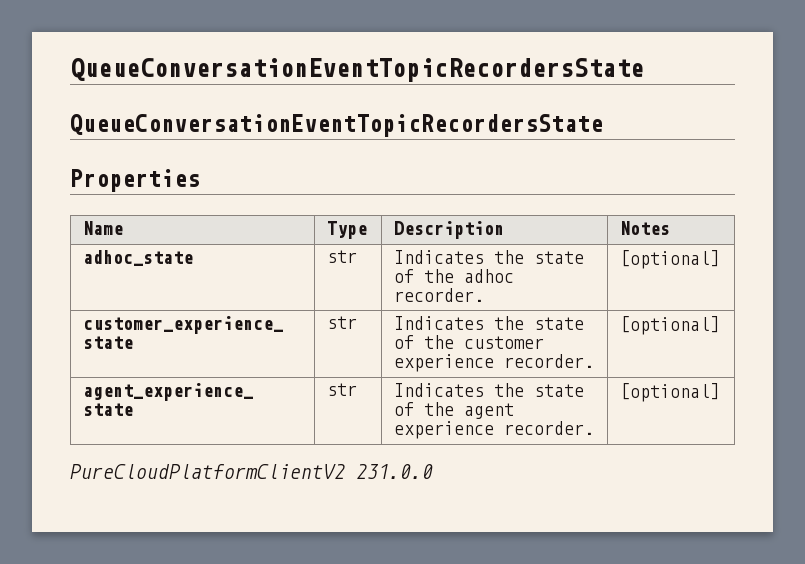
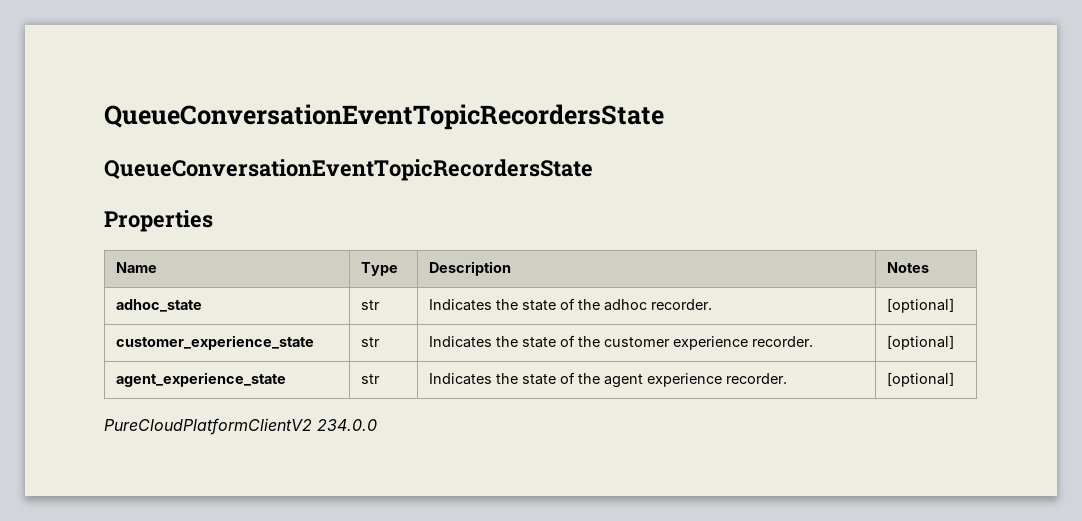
- PureCloudPlatformClientV2 231.0.0
+ PureCloudPlatformClientV2 234.0.0

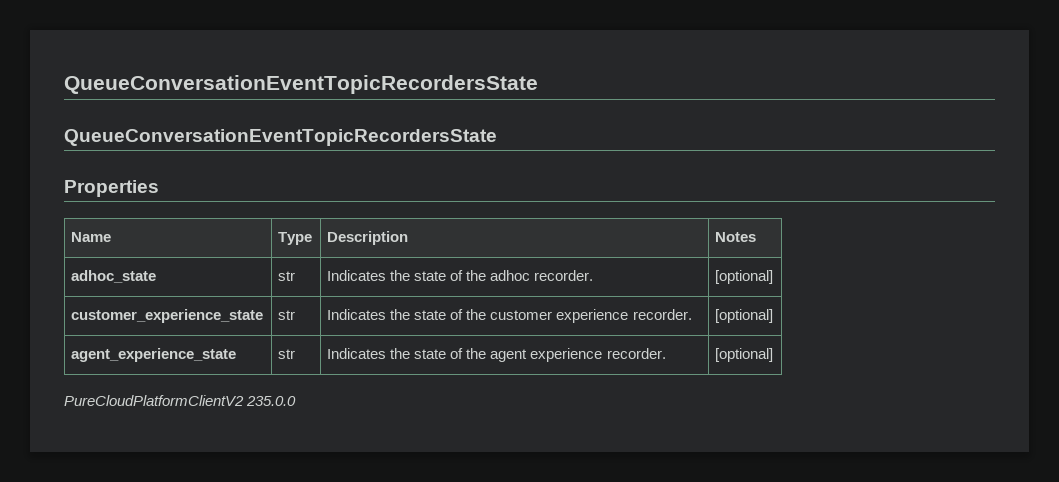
- PureCloudPlatformClientV2 234.0.0
+ PureCloudPlatformClientV2 235.0.0

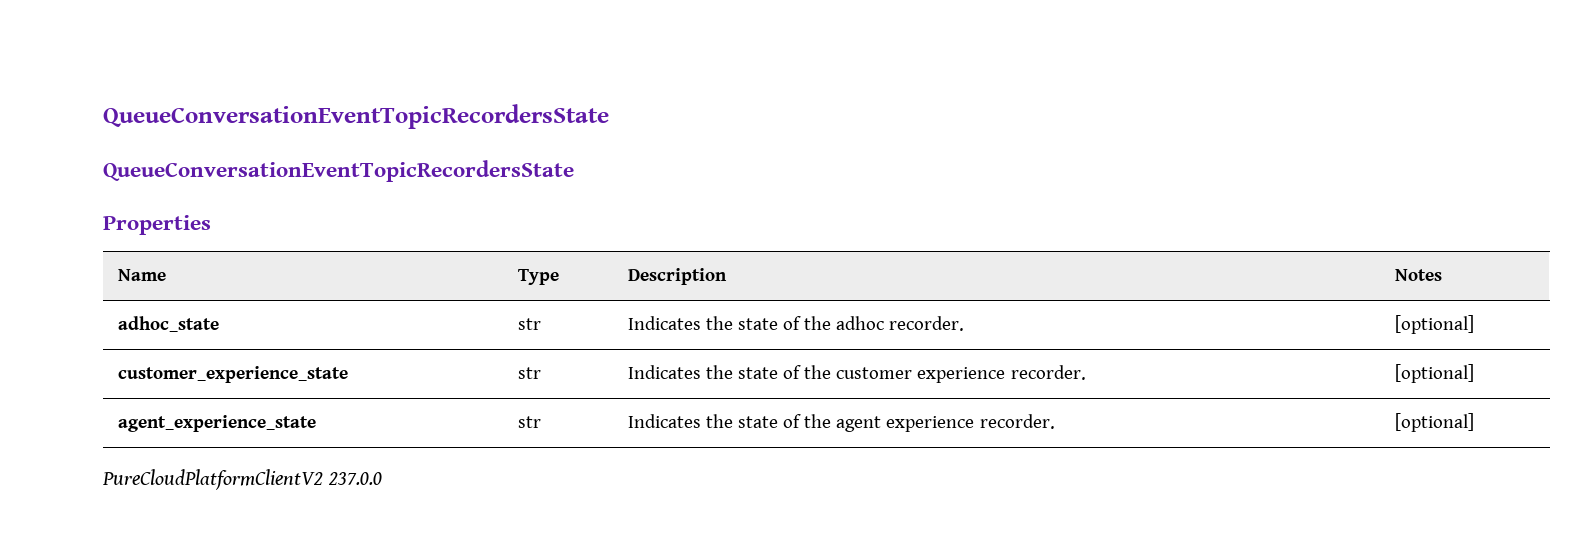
- PureCloudPlatformClientV2 235.0.0
+ PureCloudPlatformClientV2 237.0.0

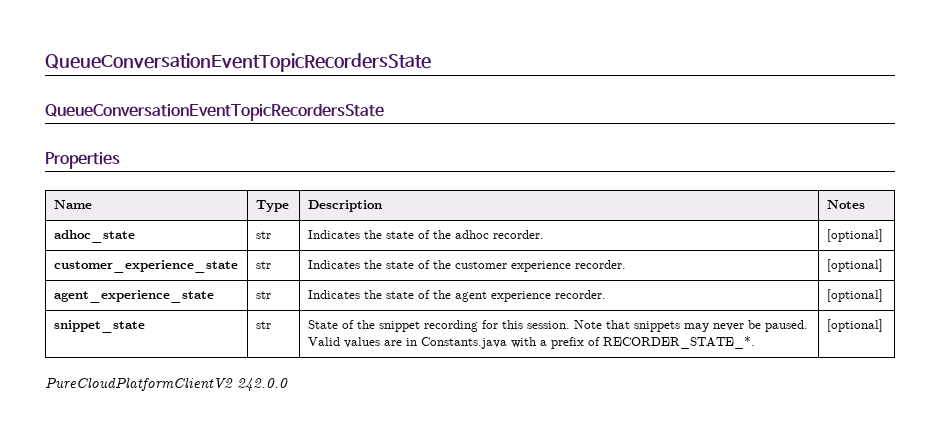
+ snippet_state | str | State of the snippet recording for this session. Note that snippets may never be paused. Valid values are in Constants.java with a prefix of RECORDER_STATE_*. | [optional]
- PureCloudPlatformClientV2 237.0.0
+ PureCloudPlatformClientV2 242.0.0

